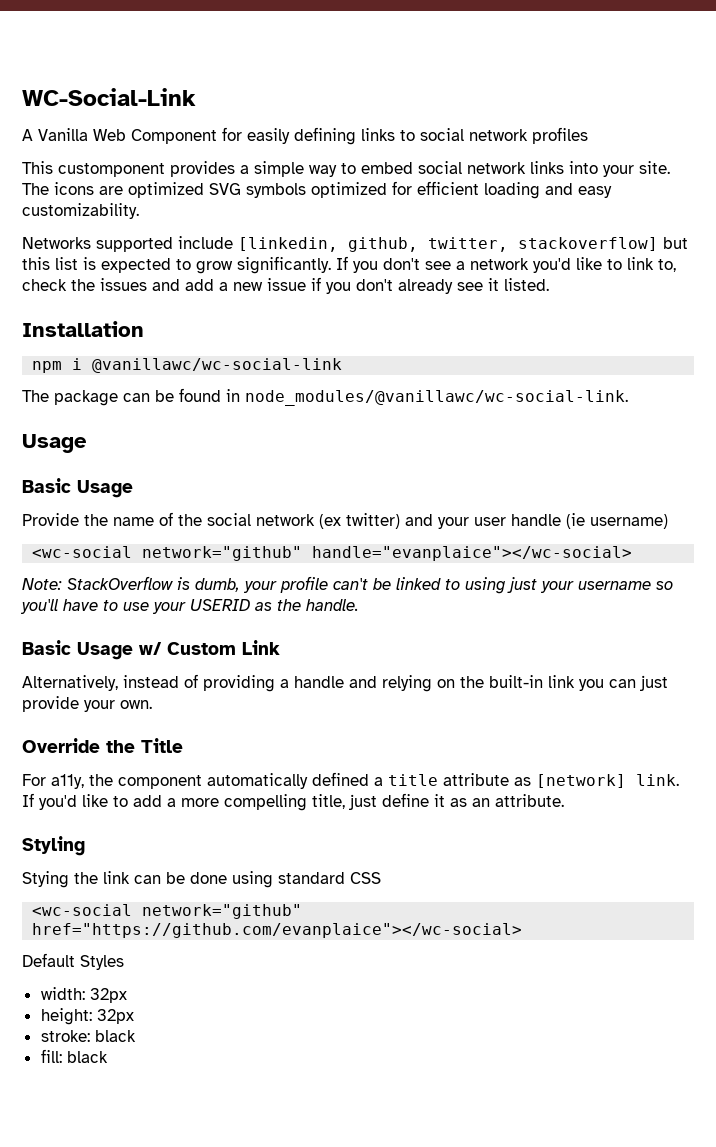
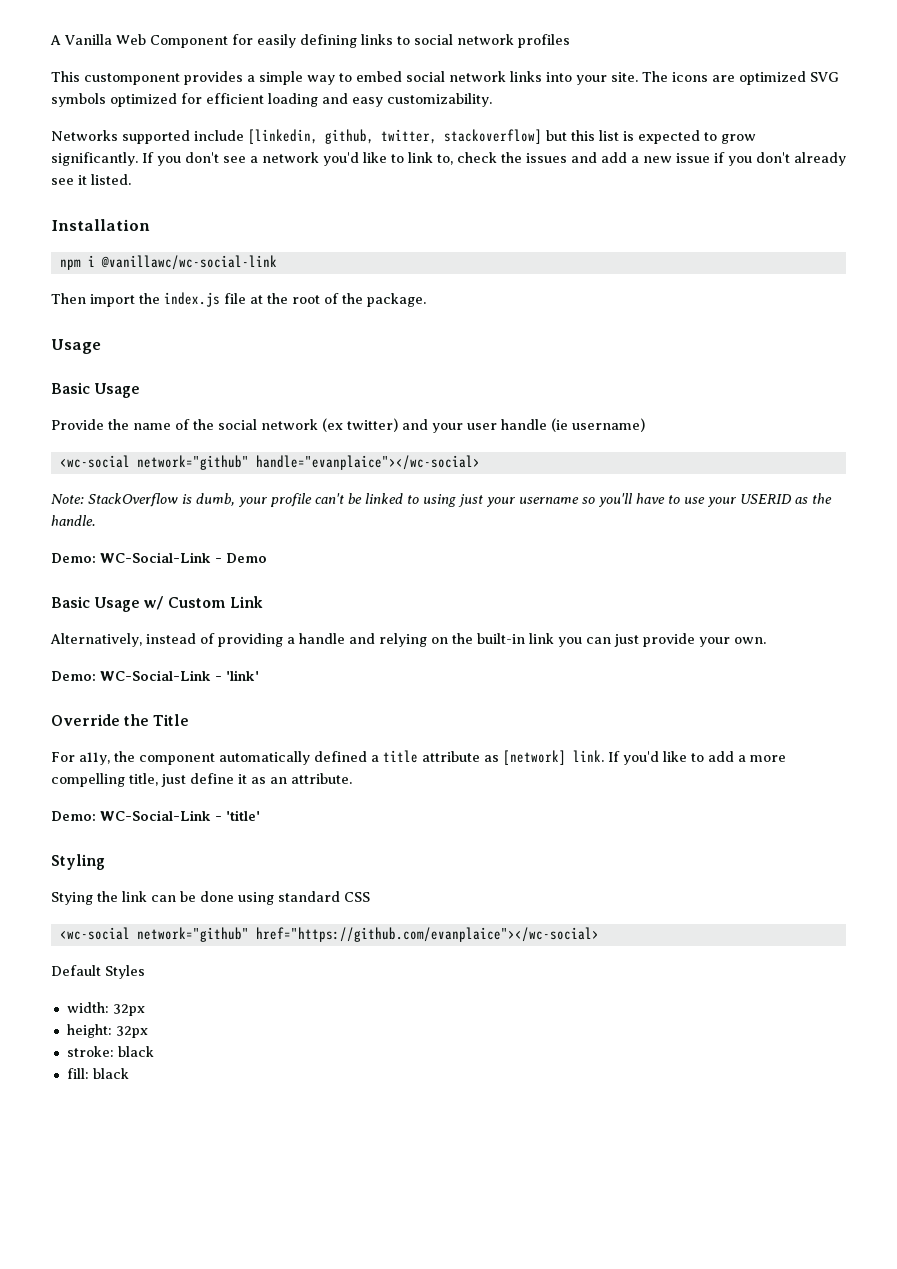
- WC-Social-Link
- The package can be found in node_modules/@vanillawc/wc-social-link.
+ Then import the index.js file at the root of the package.
+ Demo: WC-Social-Link - Demo
+ Demo: WC-Social-Link - 'link'
+ Demo: WC-Social-Link - 'title'

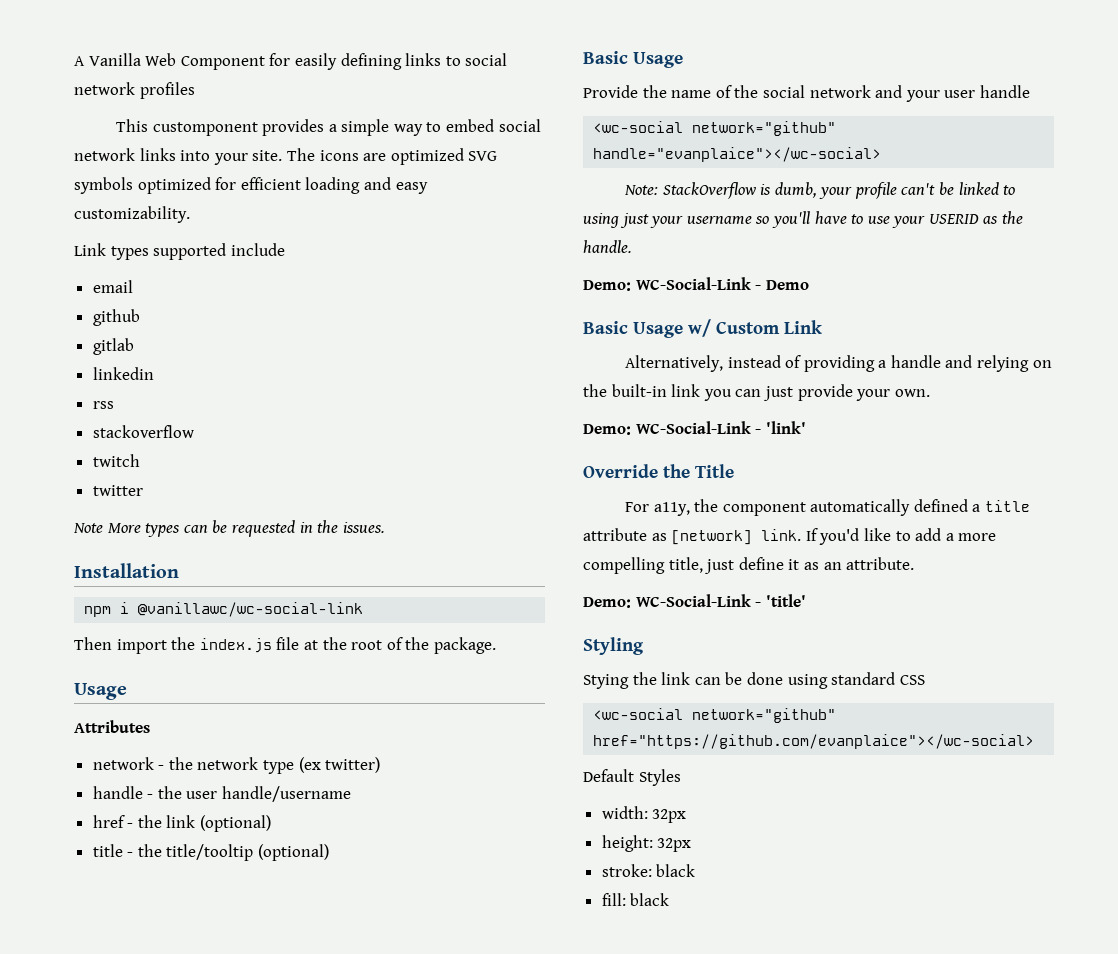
- Networks supported include [linkedin, github, twitter, stackoverflow] but this list is expected to grow significantly. If you don't see a network you'd like to link to, check the issues and add a new issue if you don't already see it listed.
+ Link types supported include
+ email
+ github
+ gitlab
+ linkedin
+ rss
+ stackoverflow
+ twitch
+ twitter
+ Note More types can be requested in the issues.
+ Attributes
+ network - the network type (ex twitter)
+ handle - the user handle/username
+ href - the link (optional)
+ title - the title/tooltip (optional)
- Provide the name of the social network (ex twitter) and your user handle (ie username)
+ Provide the name of the social network and your user handle

